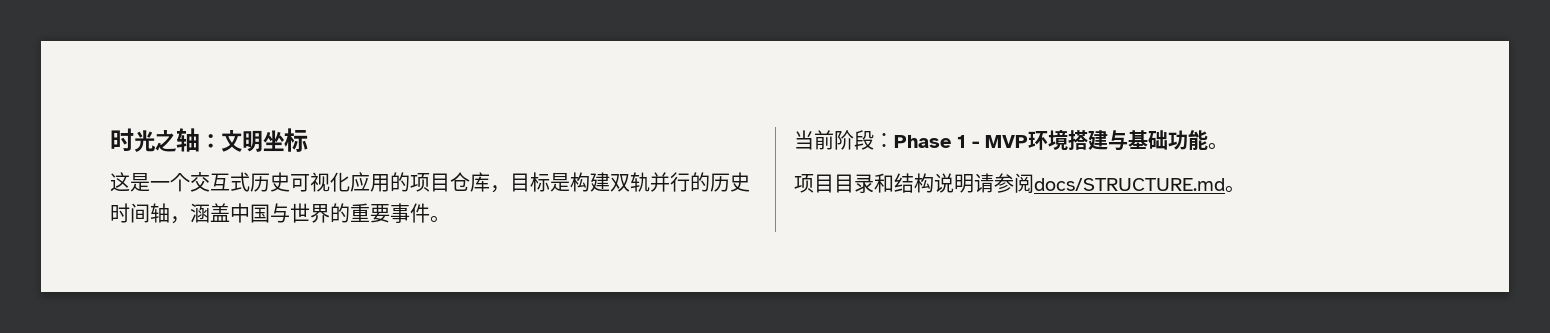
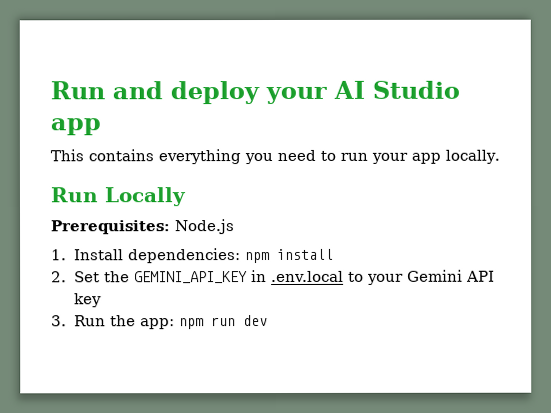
- 时光之轴：文明坐标
- 这是一个交互式历史可视化应用的项目仓库，目标是构建双轨并行的历史时间轴，涵盖中国与世界的重要事件。
- 当前阶段：Phase 1 - MVP环境搭建与基础功能。
- 项目目录和结构说明请参阅docs/STRUCTURE.md。
+ Run and deploy your AI Studio app
+ This contains everything you need to run your app locally.
+ Run Locally
+ Prerequisites: Node.js
+ 1. Install dependencies: npm install
+ 2. Set the GEMINI_API_KEY in .env.local to your Gemini API key
+ 3. Run the app: npm run dev

